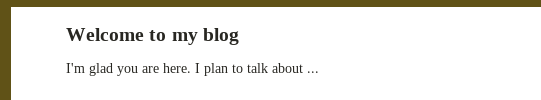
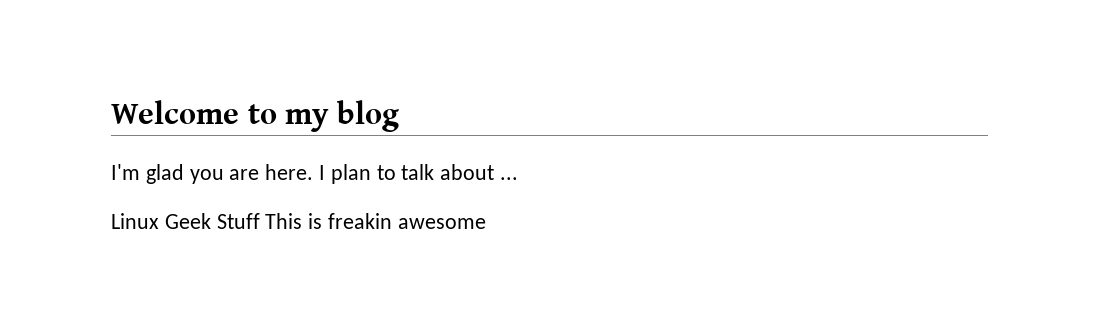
+ Linux Geek Stuff This is freakin awesome

